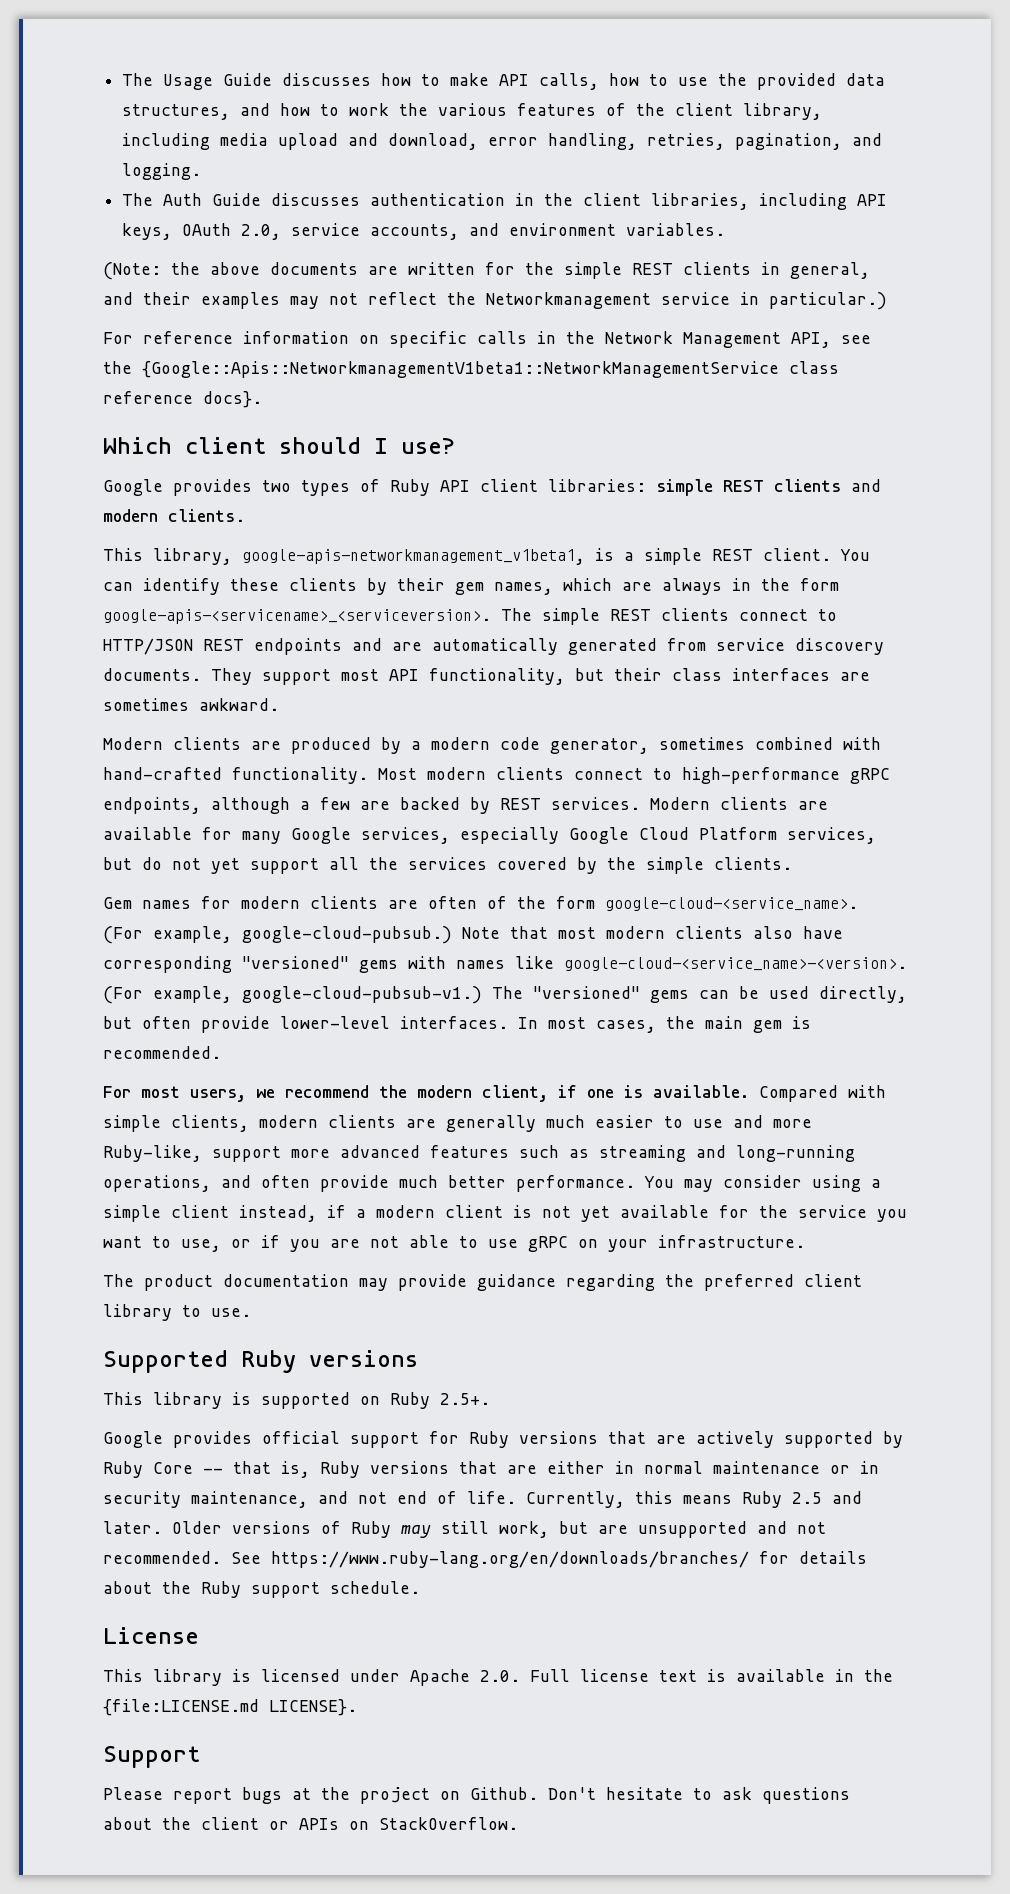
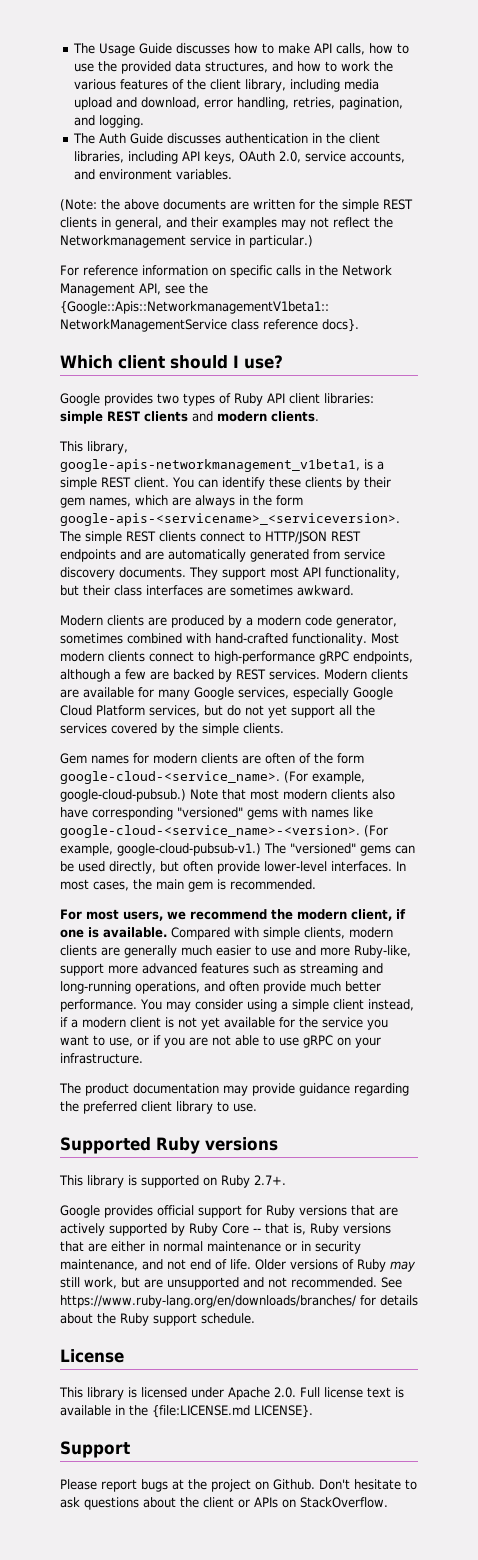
- This library is supported on Ruby 2.5+.
+ This library is supported on Ruby 2.7+.
- Currently, this means Ruby 2.5 and later.

